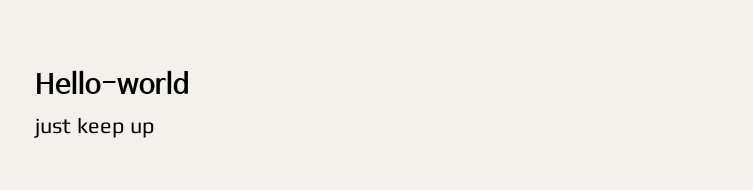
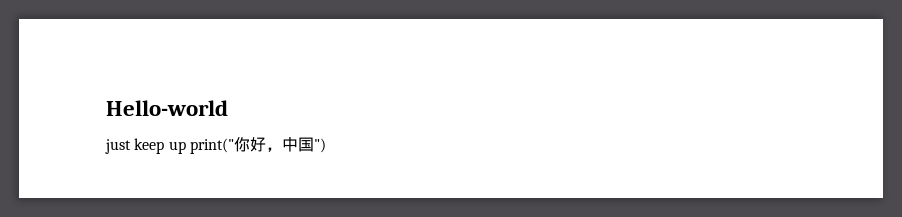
- just keep up
+ just keep up print("你好，中国")

